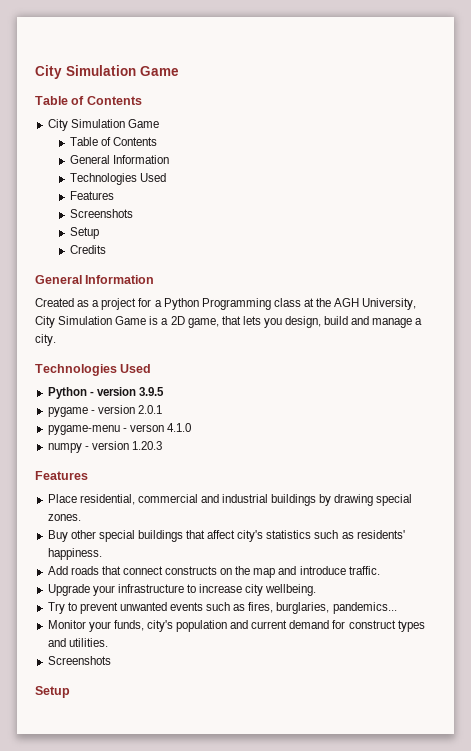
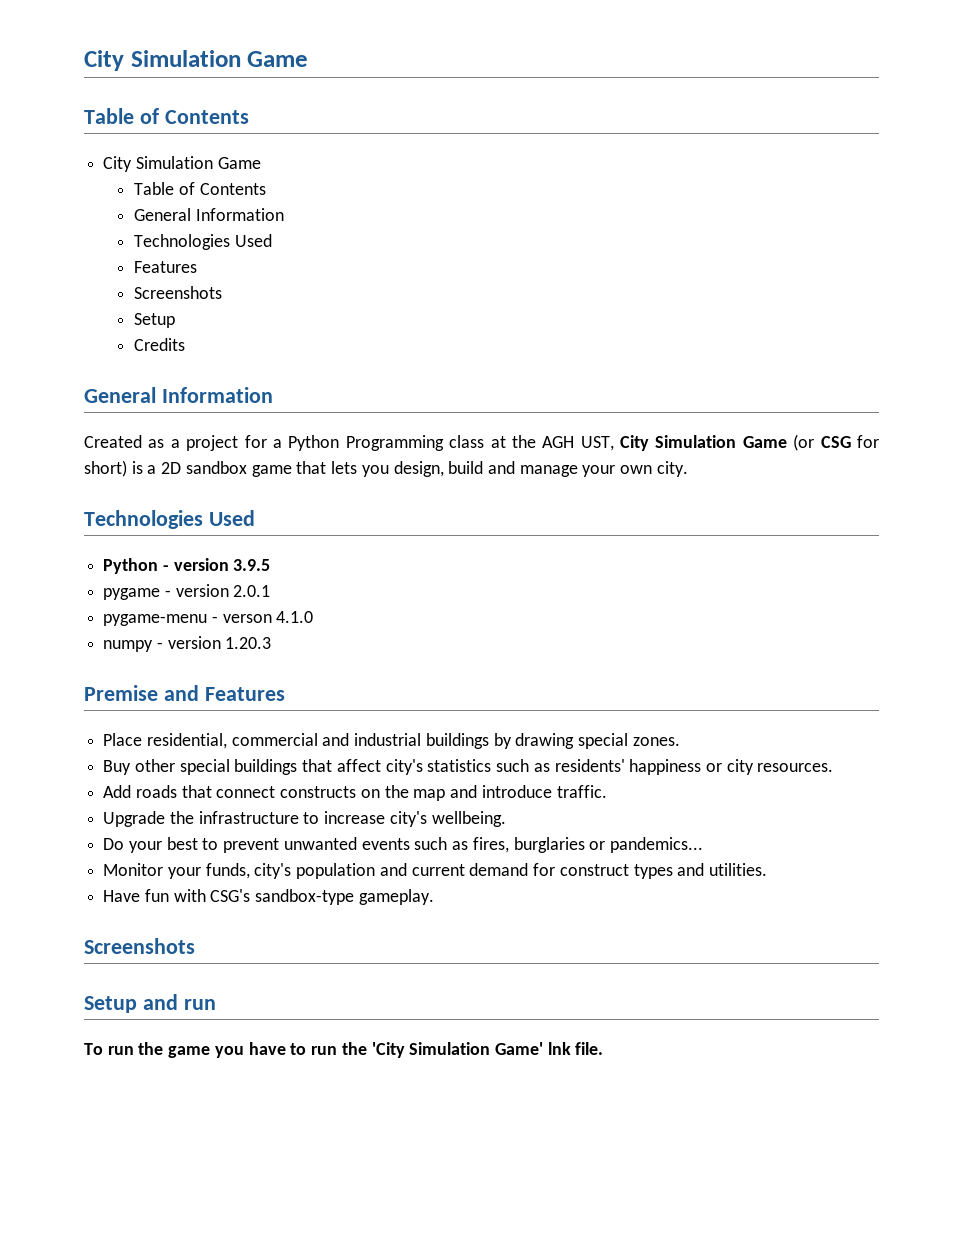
- Created as a project for a Python Programming class at the AGH University, City Simulation Game is a 2D game, that lets you design, build and manage a city.
+ Created as a project for a Python Programming class at the AGH UST, City Simulation Game (or CSG for short) is a 2D sandbox game that lets you design, build and manage your own city.
  numpy - version 1.20.3
- Features
+ Premise and Features
- Buy other special buildings that affect city's statistics such as residents' happiness.
+ Buy other special buildings that affect city's statistics such as residents' happiness or city resources.
- Upgrade your infrastructure to increase city wellbeing.
+ Upgrade the infrastructure to increase city's wellbeing.
- Try to prevent unwanted events such as fires, burglaries, pandemics...
+ Do your best to prevent unwanted events such as fires, burglaries or pandemics...
  Monitor your funds, city's population and current demand for construct types and utilities.
+ Have fun with CSG's sandbox-type gameplay.
  Screenshots
- Setup
+ Setup and run
+ To run the game you have to run the 'City Simulation Game' lnk file.

